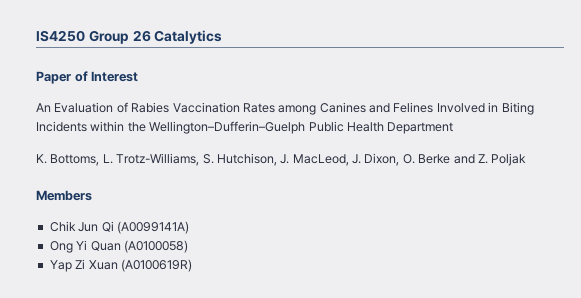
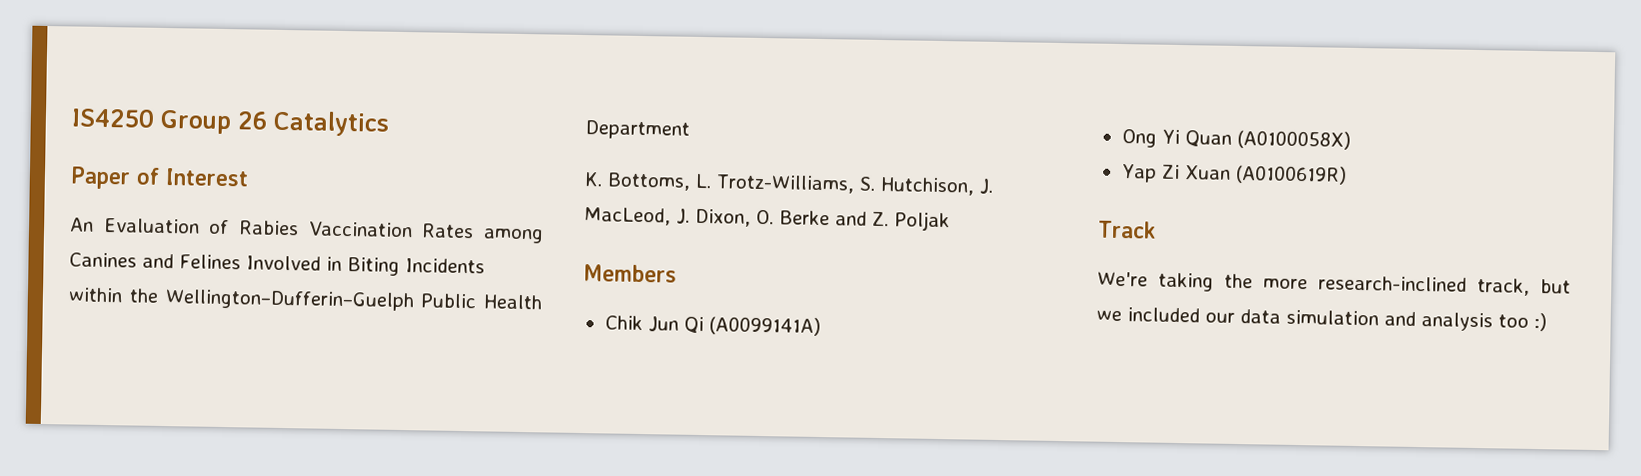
- Ong Yi Quan (A0100058)
+ Ong Yi Quan (A0100058X)
+ Track
+ We're taking the more research-inclined track, but we included our data simulation and analysis too :)

